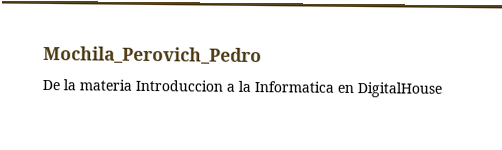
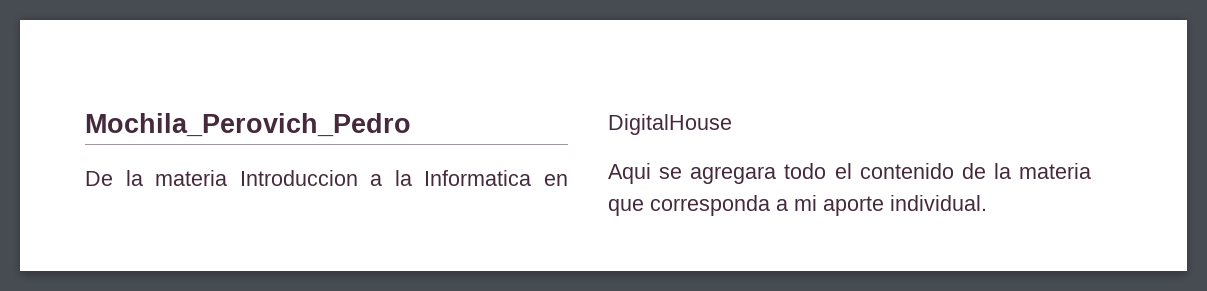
+ Aqui se agregara todo el contenido de la materia que corresponda a mi aporte individual.

